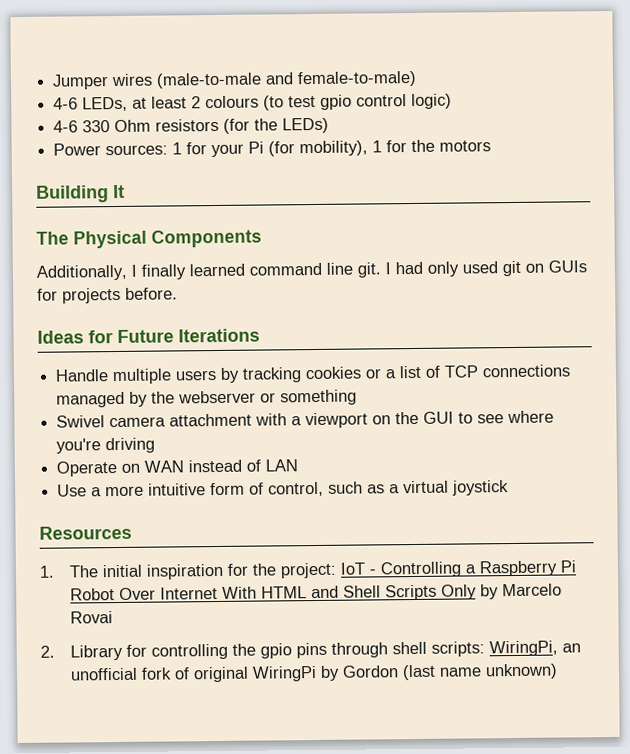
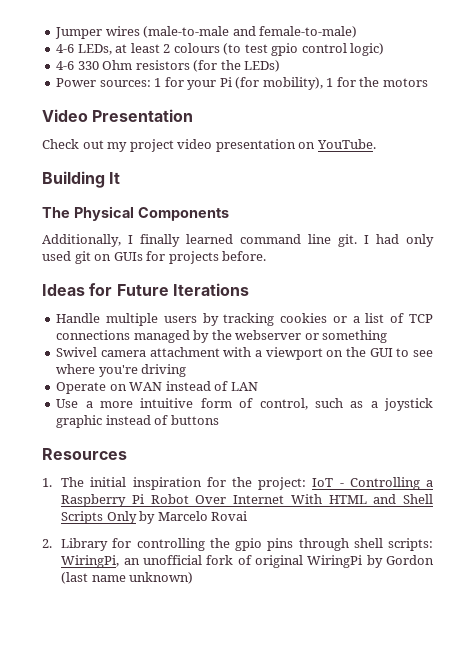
+ Video Presentation
+ Check out my project video presentation on YouTube.
- Use a more intuitive form of control, such as a virtual joystick
+ Use a more intuitive form of control, such as a joystick graphic instead of buttons

